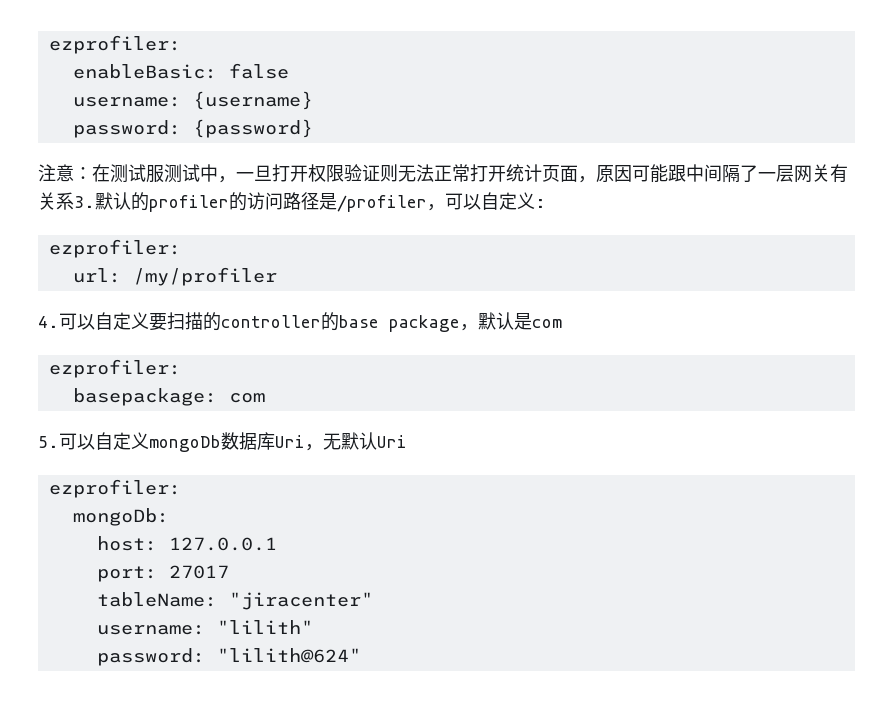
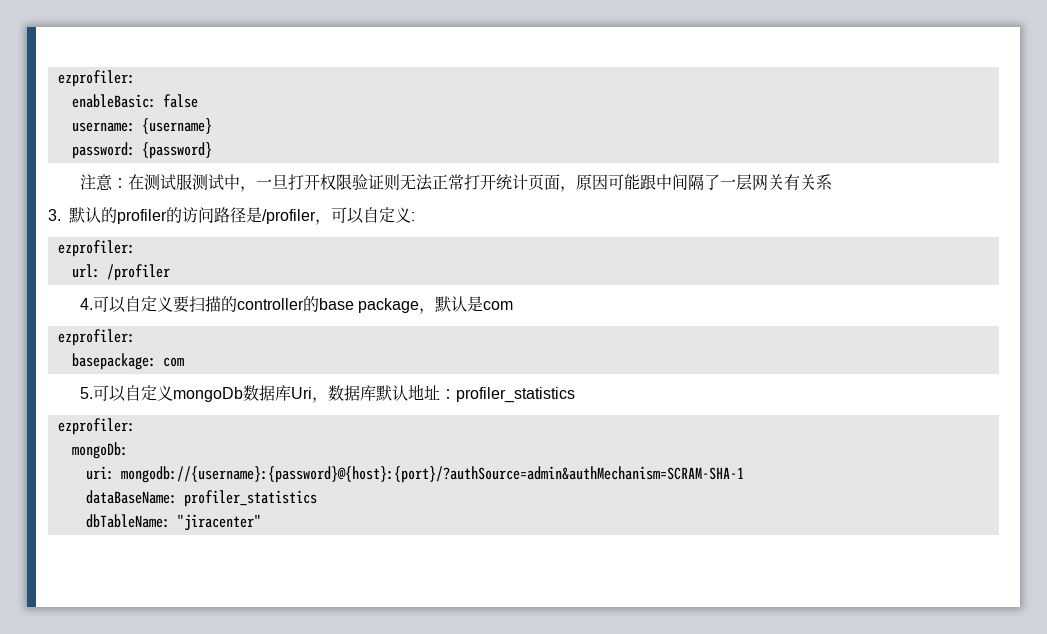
- 注意：在测试服测试中，一旦打开权限验证则无法正常打开统计页面，原因可能跟中间隔了一层网关有关系3.默认的profiler的访问路径是/profiler，可以自定义:
+ 注意：在测试服测试中，一旦打开权限验证则无法正常打开统计页面，原因可能跟中间隔了一层网关有关系
+ 3.默认的profiler的访问路径是/profiler，可以自定义:
- url: /my/profiler
+ url: /profiler
- 5.可以自定义mongoDb数据库Uri，无默认Uri
+ 5.可以自定义mongoDb数据库Uri，数据库默认地址：profiler_statistics
  ezprofiler:
  mongoDb:
- host: 127.0.0.1
- port: 27017
- tableName: "jiracenter"
- username: "lilith"
- password: "lilith@624"
+ uri: mongodb://{username}:{password}@{host}:{port}/?authSource=admin&authMechanism=SCRAM-SHA-1
+ dataBaseName: profiler_statistics
+ dbTableName: "jiracenter"

